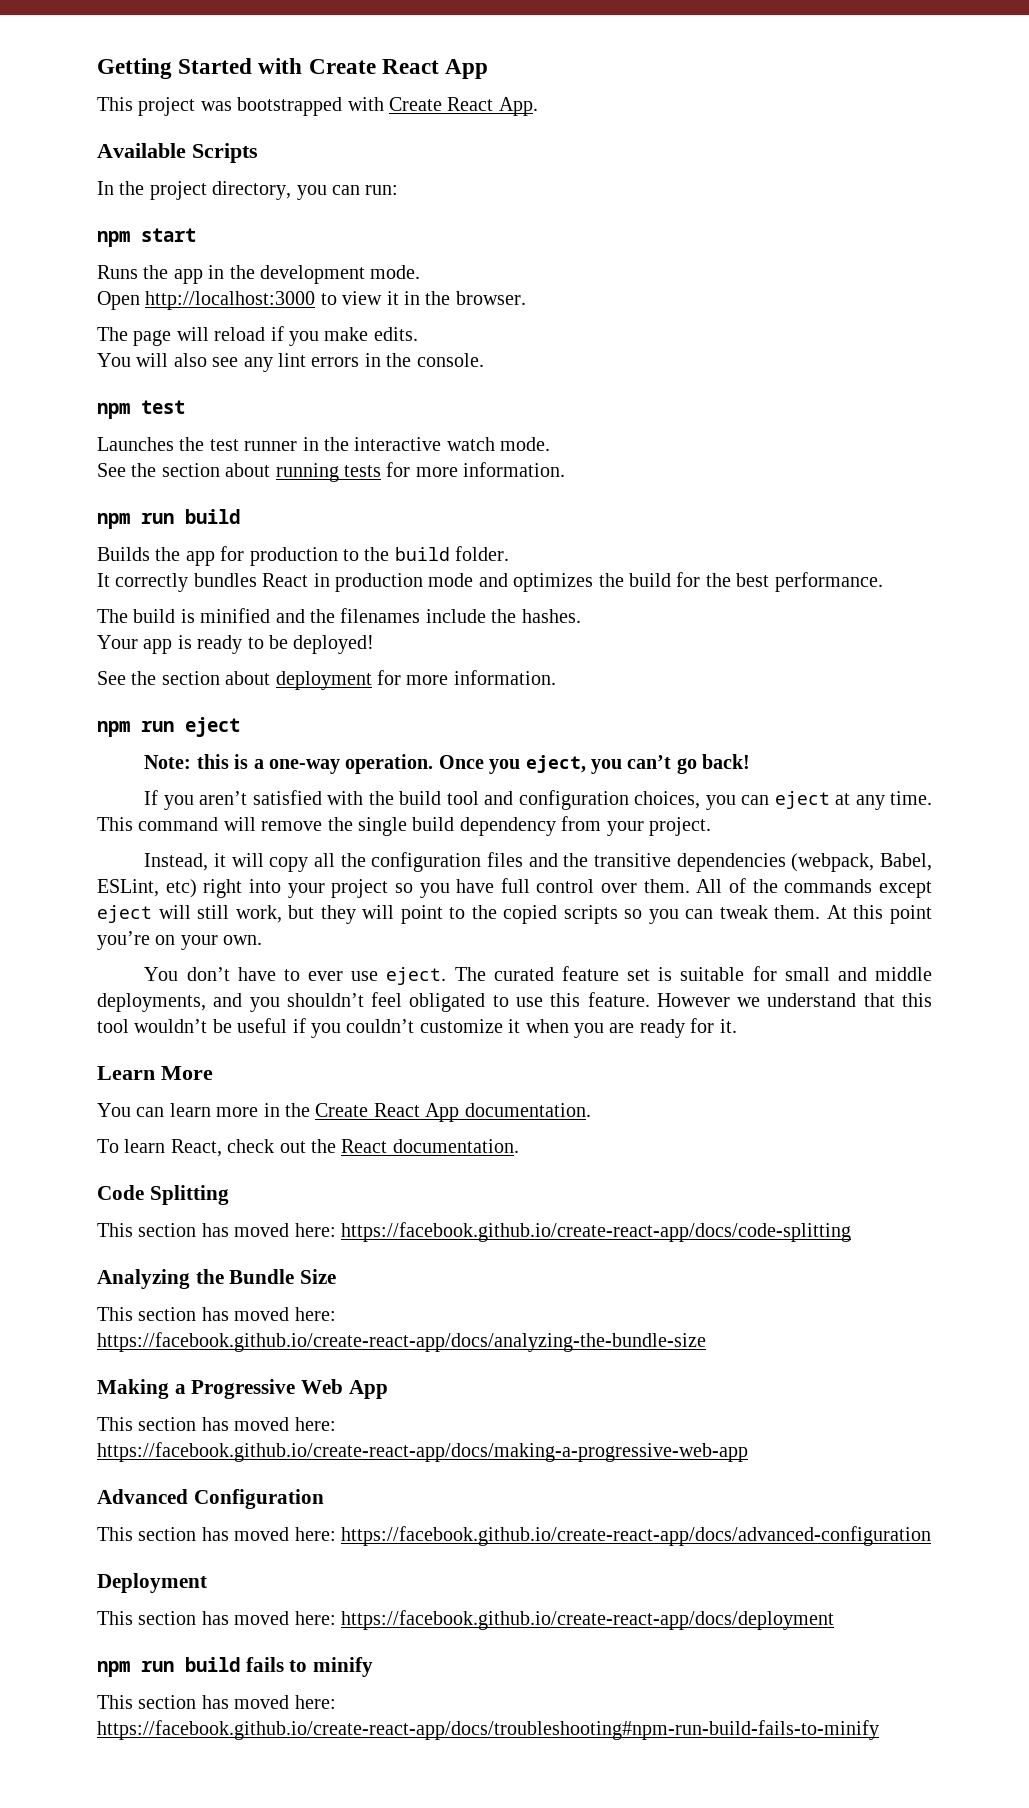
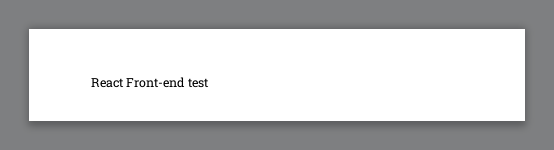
- Getting Started with Create React App
- This project was bootstrapped with Create React App.
- Available Scripts
- In the project directory, you can run:
- npm start
- Runs the app in the development mode.
- Open http://localhost:3000 to view it in the browser.
- The page will reload if you make edits.
- You will also see any lint errors in the console.
- npm test
- Launches the test runner in the interactive watch mode.
- See the section about running tests for more information.
- npm run build
- Builds the app for production to the build folder.
- It correctly bundles React in production mode and optimizes the build for the best performance.
- The build is minified and the filenames include the hashes.
- Your app is ready to be deployed!
- See the section about deployment for more information.
- npm run eject
- Note: this is a one-way operation. Once you eject, you can’t go back!
- If you aren’t satisfied with the build tool and configuration choices, you can eject at any time. This command will remove the single build dependency from your project.
- Instead, it will copy all the configuration files and the transitive dependencies (webpack, Babel, ESLint, etc) right into your project so you have full control over them. All of the commands except eject will still work, but they will point to the copied scripts so you can tweak them. At this point you’re on your own.
- You don’t have to ever use eject. The curated feature set is suitable for small and middle deployments, and you shouldn’t feel obligated to use this feature. However we understand that this tool wouldn’t be useful if you couldn’t customize it when you are ready for it.
- Learn More
- You can learn more in the Create React App documentation.
- To learn React, check out the React documentation.
- Code Splitting
- This section has moved here: https://facebook.github.io/create-react-app/docs/code-splitting
- Analyzing the Bundle Size
- This section has moved here: https://facebook.github.io/create-react-app/docs/analyzing-the-bundle-size
- Making a Progressive Web App
- This section has moved here: https://facebook.github.io/create-react-app/docs/making-a-progressive-web-app
- Advanced Configuration
- This section has moved here: https://facebook.github.io/create-react-app/docs/advanced-configuration
- Deployment
- This section has moved here: https://facebook.github.io/create-react-app/docs/deployment
- npm run build fails to minify
- This section has moved here: https://facebook.github.io/create-react-app/docs/troubleshooting#npm-run-build-fails-to-minify
+ React Front-end test

